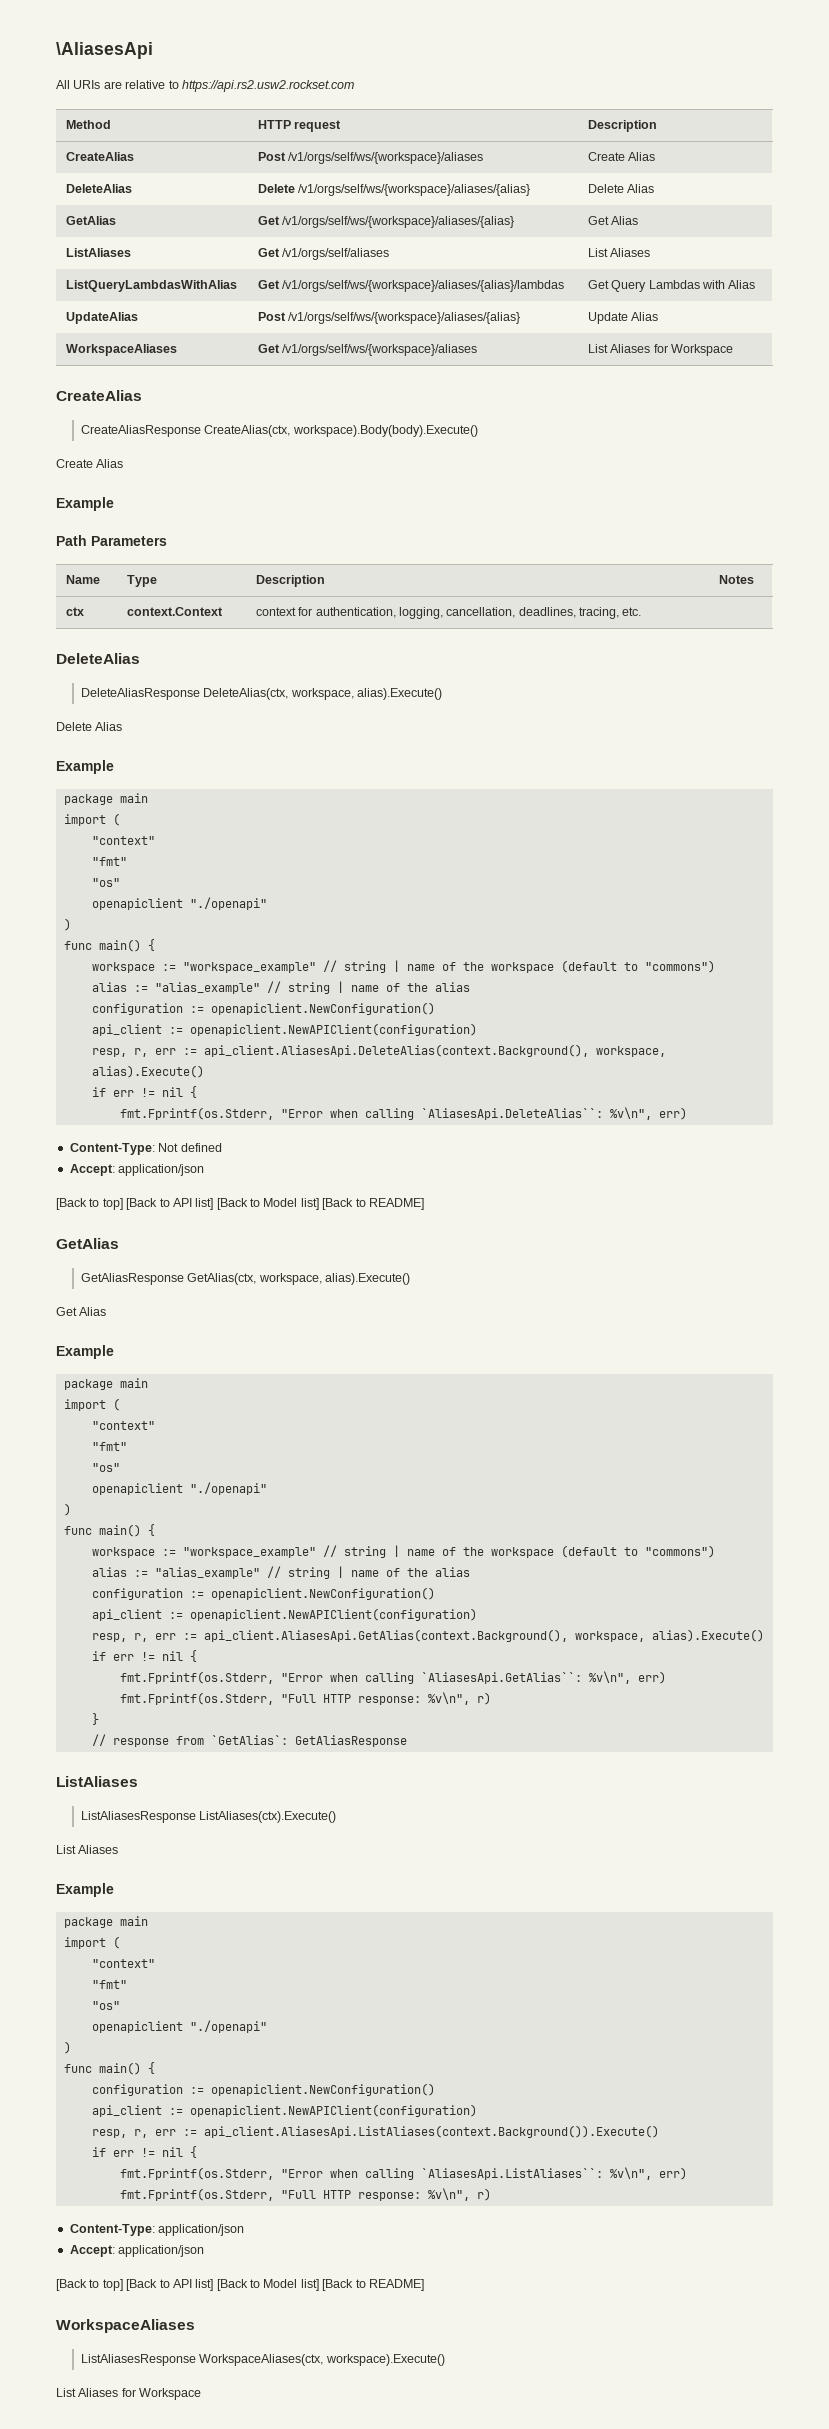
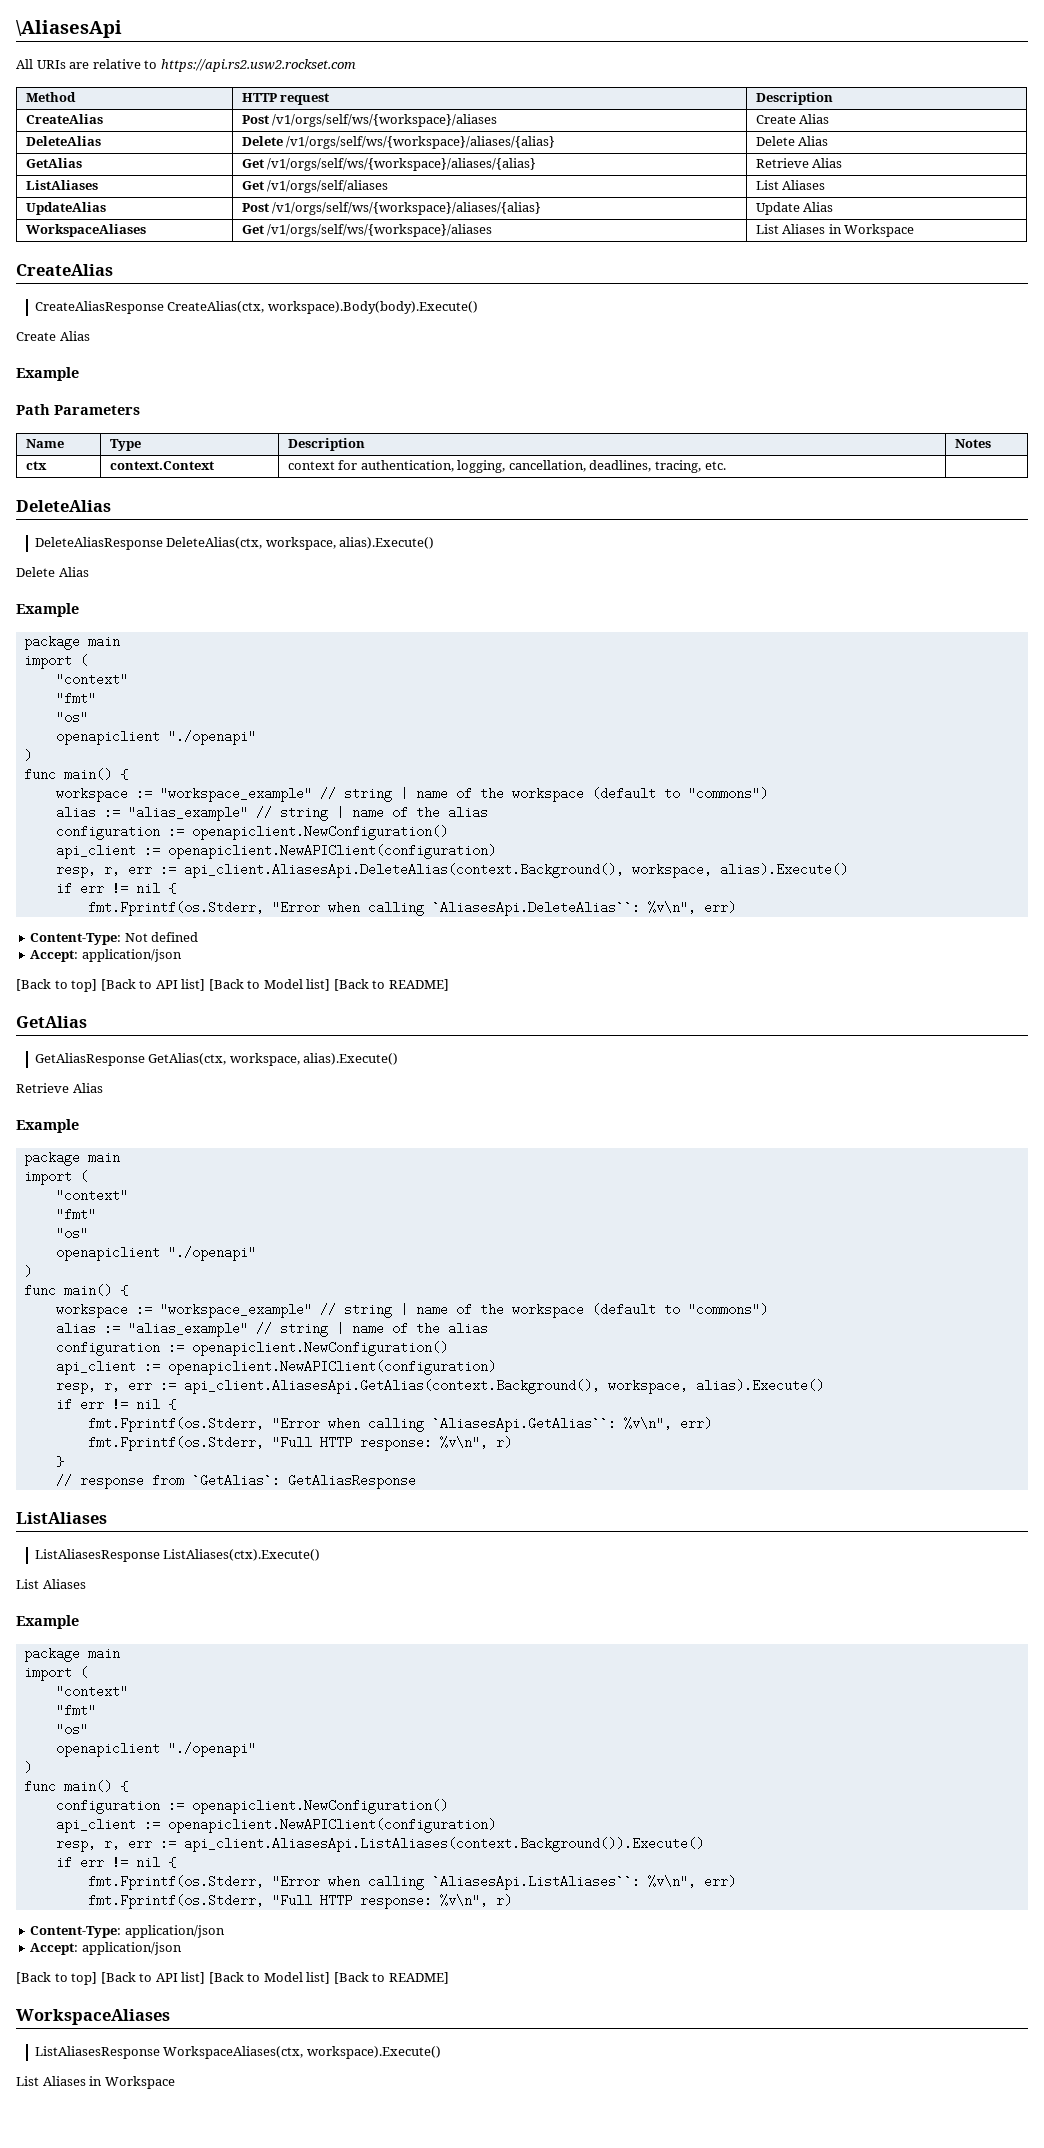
- GetAlias | Get /v1/orgs/self/ws/{workspace}/aliases/{alias} | Get Alias
+ GetAlias | Get /v1/orgs/self/ws/{workspace}/aliases/{alias} | Retrieve Alias
- ListQueryLambdasWithAlias | Get /v1/orgs/self/ws/{workspace}/aliases/{alias}/lambdas | Get Query Lambdas with Alias
- WorkspaceAliases | Get /v1/orgs/self/ws/{workspace}/aliases | List Aliases for Workspace
+ WorkspaceAliases | Get /v1/orgs/self/ws/{workspace}/aliases | List Aliases in Workspace
  GetAliasResponse GetAlias(ctx, workspace, alias).Execute()
- Get Alias
+ Retrieve Alias
  ListAliasesResponse WorkspaceAliases(ctx, workspace).Execute()
- List Aliases for Workspace
+ List Aliases in Workspace

